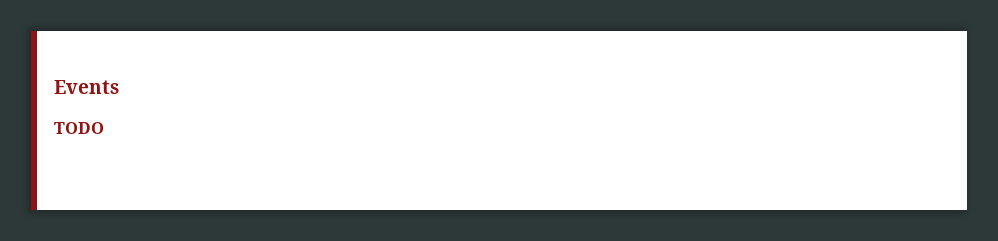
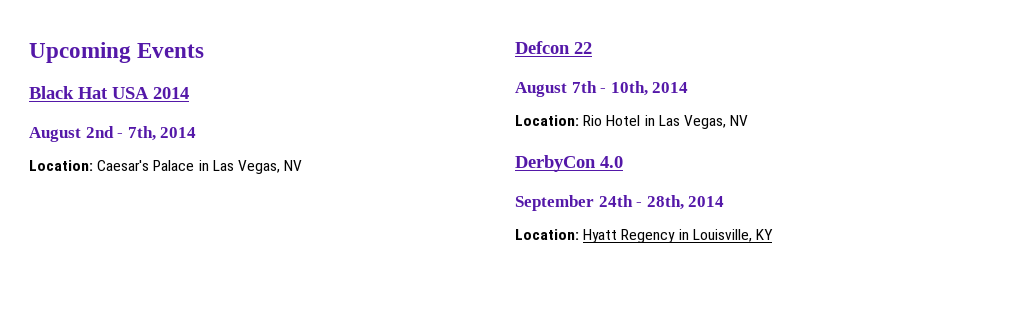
- Events
+ Upcoming Events
- TODO
+ Black Hat USA 2014
+ August 2nd - 7th, 2014
+ Location: Caesar's Palace in Las Vegas, NV
+ Defcon 22
+ August 7th - 10th, 2014
+ Location: Rio Hotel in Las Vegas, NV
+ DerbyCon 4.0
+ September 24th - 28th, 2014
+ Location: Hyatt Regency in Louisville, KY

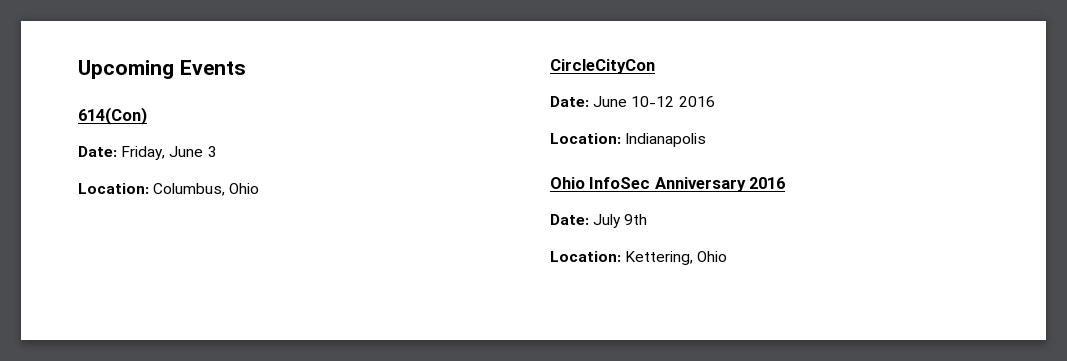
- Black Hat USA 2014
- August 2nd - 7th, 2014
- Location: Caesar's Palace in Las Vegas, NV
- Defcon 22
- August 7th - 10th, 2014
- Location: Rio Hotel in Las Vegas, NV
- DerbyCon 4.0
- September 24th - 28th, 2014
- Location: Hyatt Regency in Louisville, KY
+ 614(Con)
+ Date: Friday, June 3
+ Location: Columbus, Ohio
+ CircleCityCon
+ Date: June 10-12 2016
+ Location: Indianapolis
+ Ohio InfoSec Anniversary 2016
+ Date: July 9th
+ Location: Kettering, Ohio

